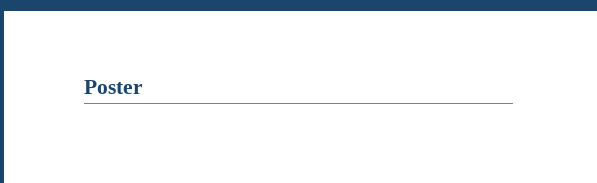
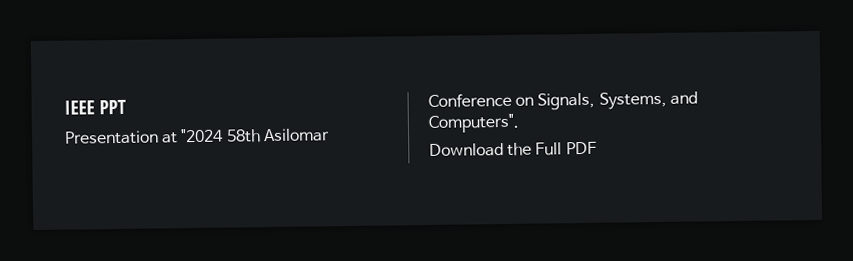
- Poster
+ IEEE PPT
+ Presentation at "2024 58th Asilomar Conference on Signals, Systems, and Computers".
+ Download the Full PDF

